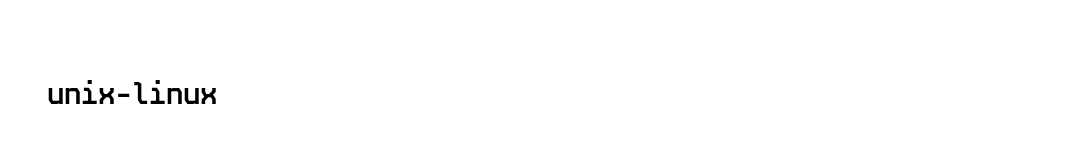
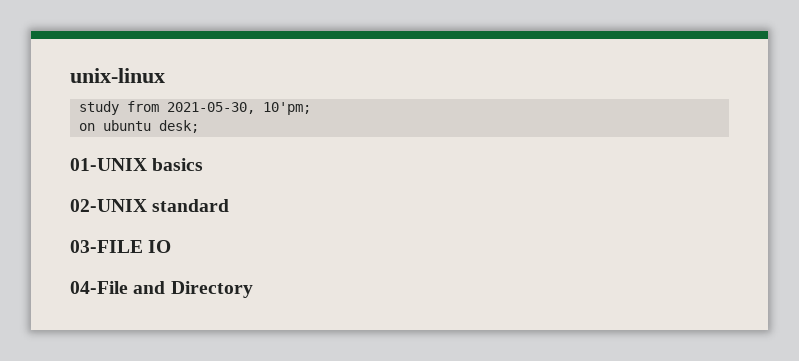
+ study from 2021-05-30, 10'pm;
+ on ubuntu desk;
+ 01-UNIX basics
+ 02-UNIX standard
+ 03-FILE IO
+ 04-File and Directory

